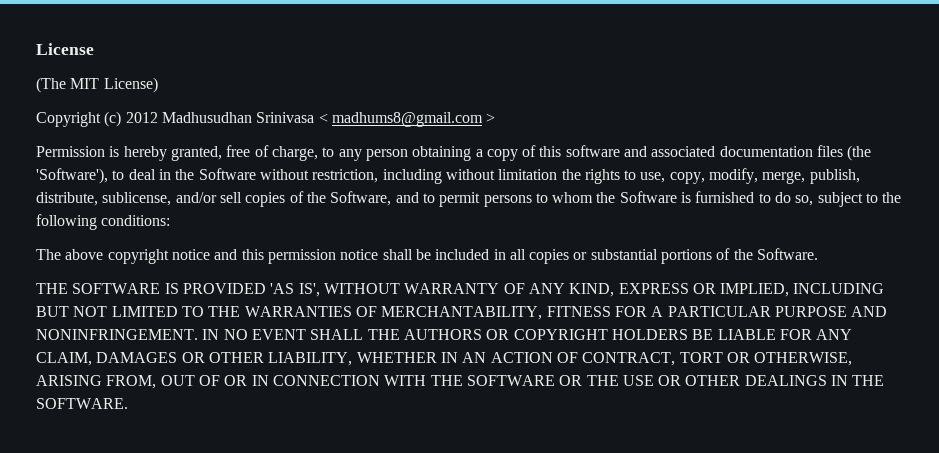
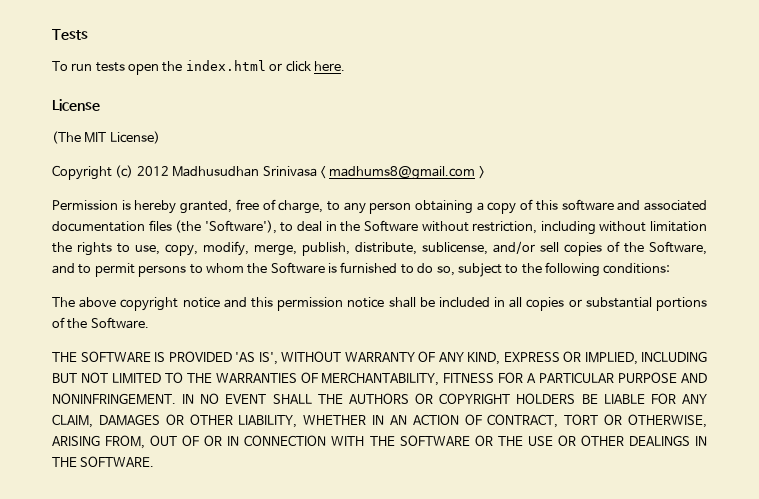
+ Tests
+ To run tests open the index.html or click here.

